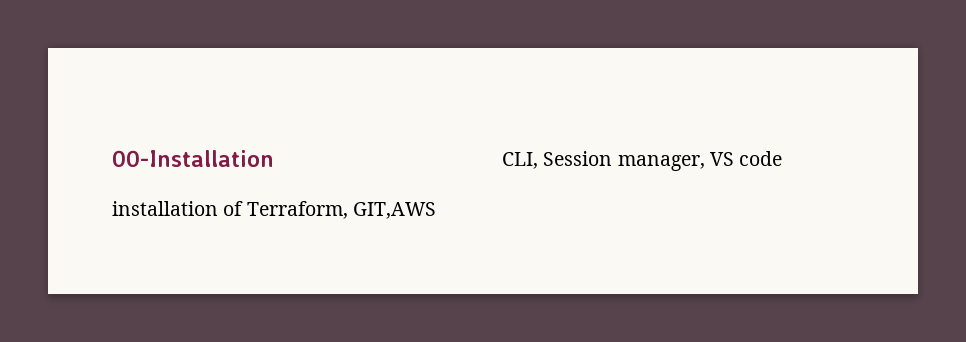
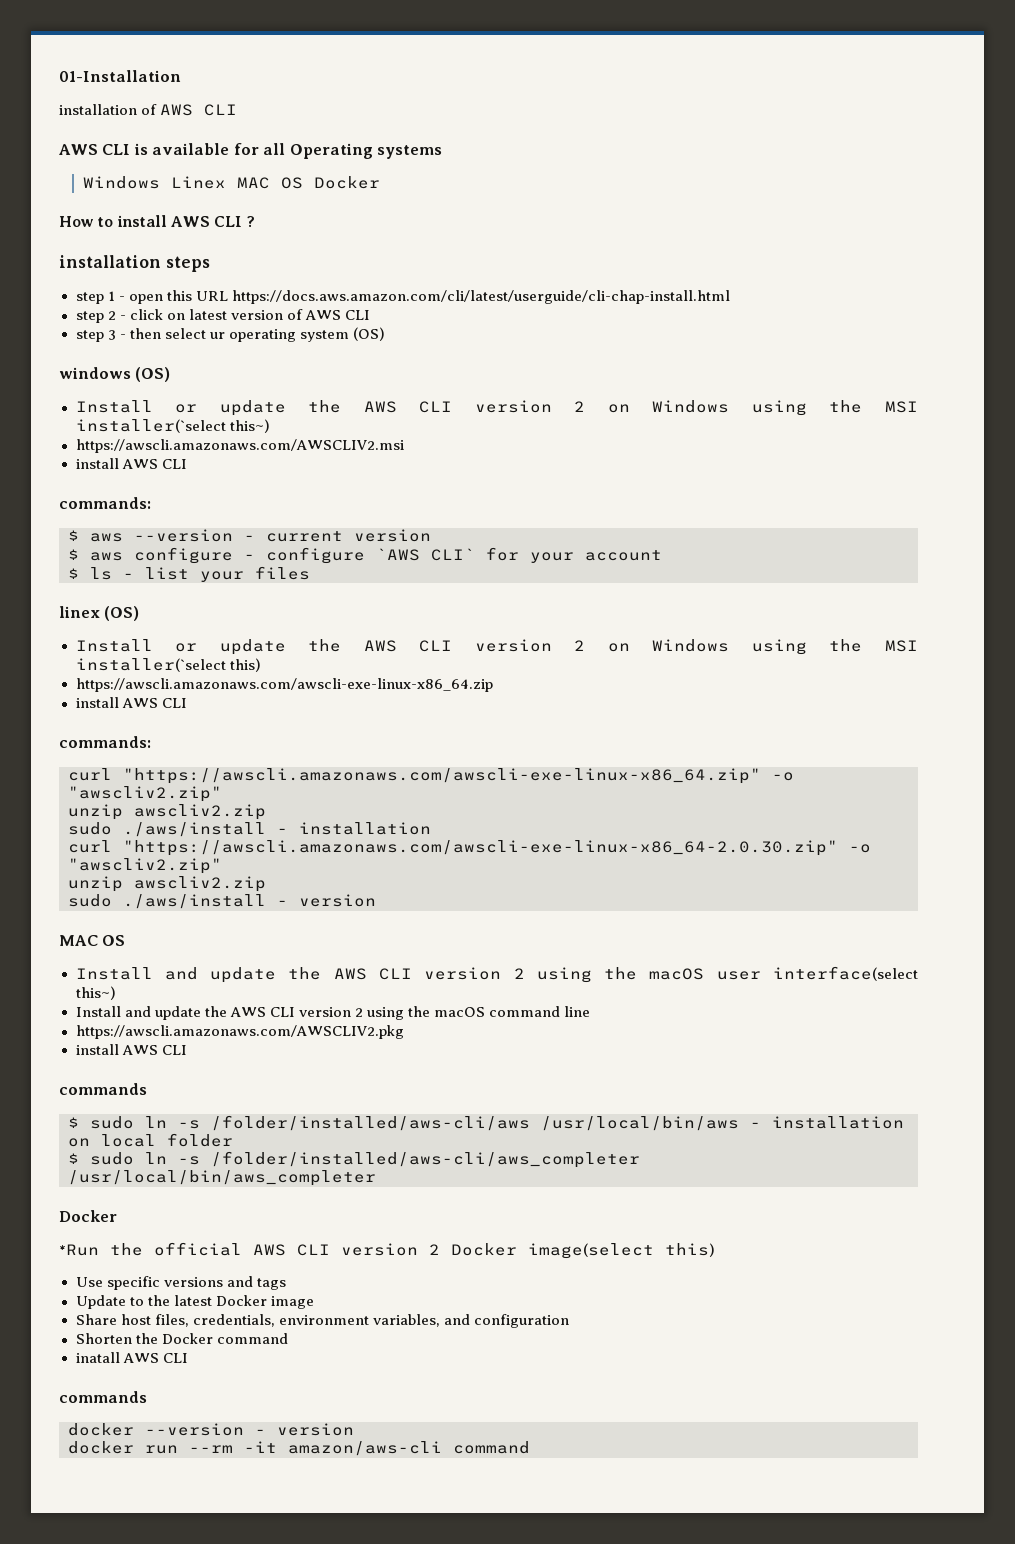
- 00-Installation
+ 01-Installation
- installation of Terraform, GIT,AWS CLI, Session manager, VS code
+ installation of AWS CLI
+ AWS CLI is available for all Operating systems
+ Windows Linex MAC OS Docker
+ How to install AWS CLI ?
+ installation steps
+ step 1 - open this URL https://docs.aws.amazon.com/cli/latest/userguide/cli-chap-install.html
+ step 2 - click on latest version of AWS CLI
+ step 3 - then select ur operating system (OS)
+ windows (OS)
+ Install or update the AWS CLI version 2 on Windows using the MSI installer(`select this~)
+ https://awscli.amazonaws.com/AWSCLIV2.msi
+ install AWS CLI
+ commands:
+ $ aws --version - current version
+ $ aws configure - configure `AWS CLI` for your account
+ $ ls - list your files
+ linex (OS)
+ Install or update the AWS CLI version 2 on Windows using the MSI installer(`select this)
+ https://awscli.amazonaws.com/awscli-exe-linux-x86_64.zip
+ install AWS CLI
+ commands:
+ curl "https://awscli.amazonaws.com/awscli-exe-linux-x86_64.zip" -o "awscliv2.zip"
+ unzip awscliv2.zip
+ sudo ./aws/install - installation
+ curl "https://awscli.amazonaws.com/awscli-exe-linux-x86_64-2.0.30.zip" -o "awscliv2.zip"
+ unzip awscliv2.zip
+ sudo ./aws/install - version
+ MAC OS
+ Install and update the AWS CLI version 2 using the macOS user interface(select this~)
+ Install and update the AWS CLI version 2 using the macOS command line
+ https://awscli.amazonaws.com/AWSCLIV2.pkg
+ install AWS CLI
+ commands
+ $ sudo ln -s /folder/installed/aws-cli/aws /usr/local/bin/aws - installation on local folder
+ $ sudo ln -s /folder/installed/aws-cli/aws_completer /usr/local/bin/aws_completer
+ Docker
+ *Run the official AWS CLI version 2 Docker image(select this)
+ Use specific versions and tags
+ Update to the latest Docker image
+ Share host files, credentials, environment variables, and configuration
+ Shorten the Docker command
+ inatall AWS CLI
+ commands
+ docker --version - version
+ docker run --rm -it amazon/aws-cli command

